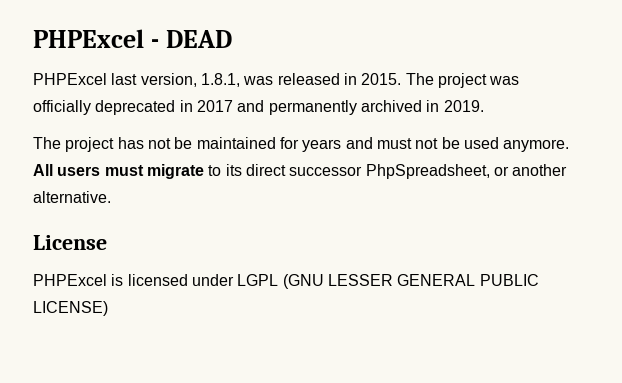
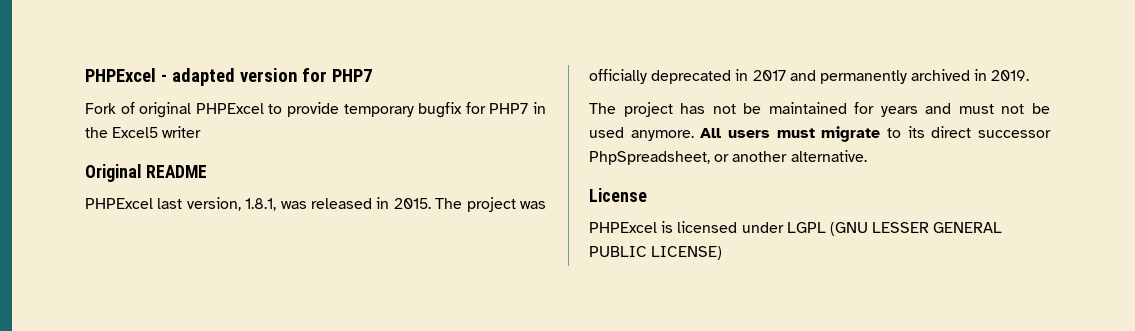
- PHPExcel - DEAD
+ PHPExcel - adapted version for PHP7
+ Fork of original PHPExcel to provide temporary bugfix for PHP7 in the Excel5 writer
+ Original README

